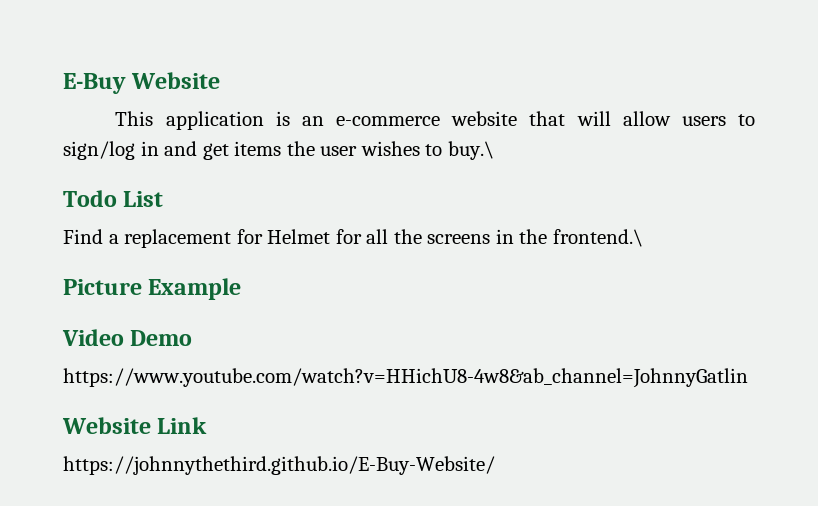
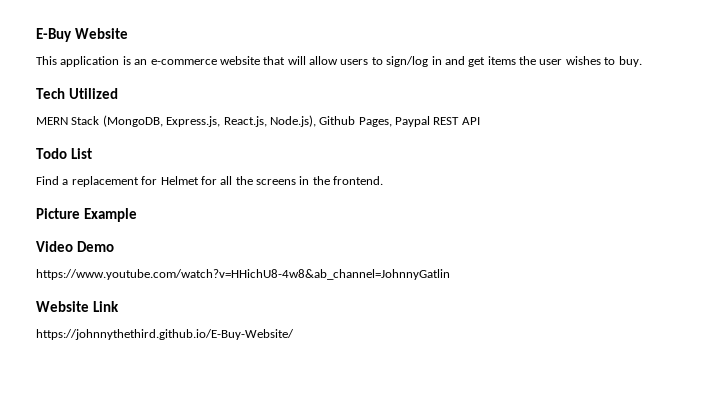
- This application is an e-commerce website that will allow users to sign/log in and get items the user wishes to buy.\
+ This application is an e-commerce website that will allow users to sign/log in and get items the user wishes to buy.
+ Tech Utilized
+ MERN Stack (MongoDB, Express.js, React.js, Node.js), Github Pages, Paypal REST API
- Find a replacement for Helmet for all the screens in the frontend.\
+ Find a replacement for Helmet for all the screens in the frontend.

